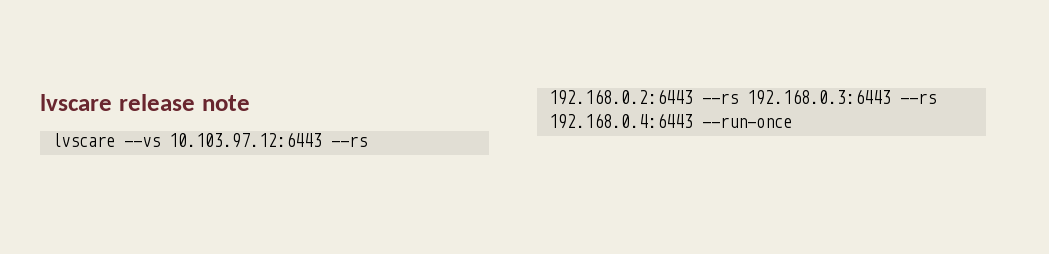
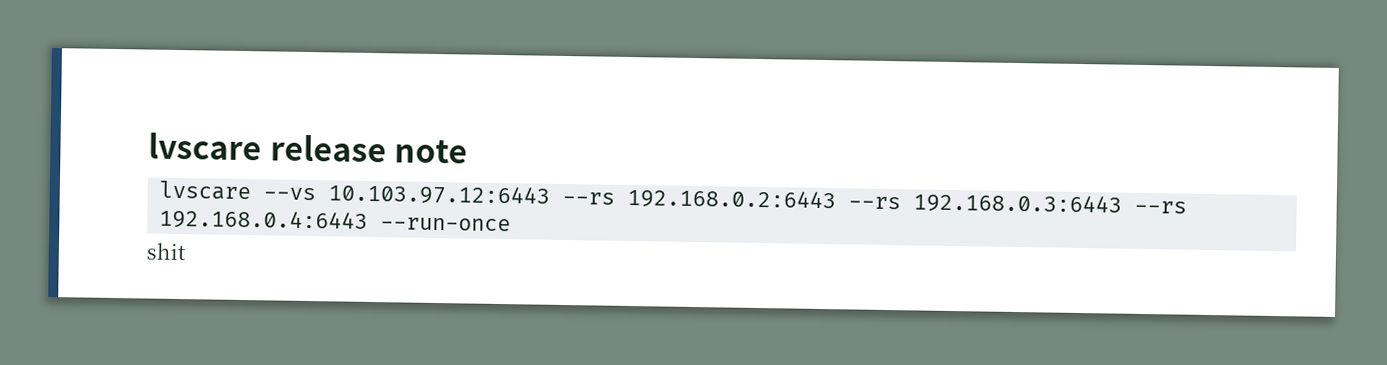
+ shit

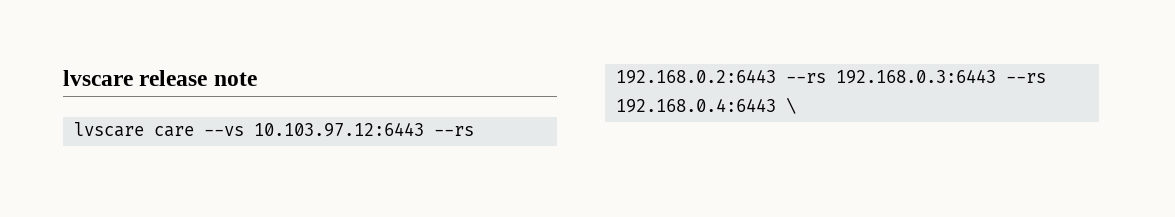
- lvscare --vs 10.103.97.12:6443 --rs 192.168.0.2:6443 --rs 192.168.0.3:6443 --rs 192.168.0.4:6443 --run-once
- shit
+ lvscare care --vs 10.103.97.12:6443 --rs 192.168.0.2:6443 --rs 192.168.0.3:6443 --rs 192.168.0.4:6443 \

